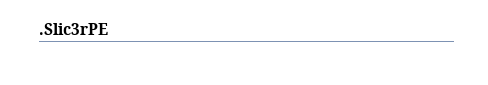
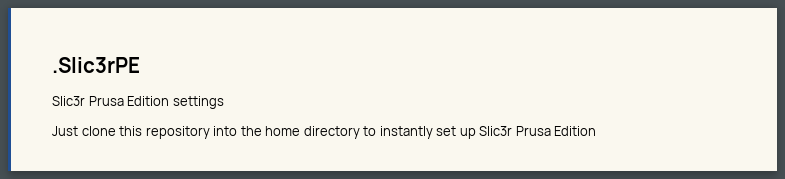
+ Slic3r Prusa Edition settings
+ Just clone this repository into the home directory to instantly set up Slic3r Prusa Edition

